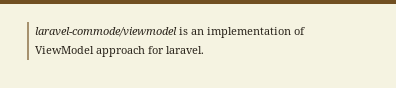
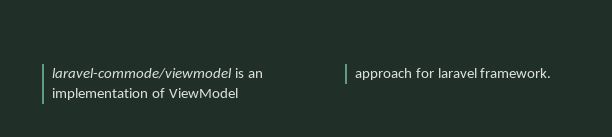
- laravel-commode/viewmodel is an implementation of ViewModel approach for laravel.
+ laravel-commode/viewmodel is an implementation of ViewModel approach for laravel framework.

